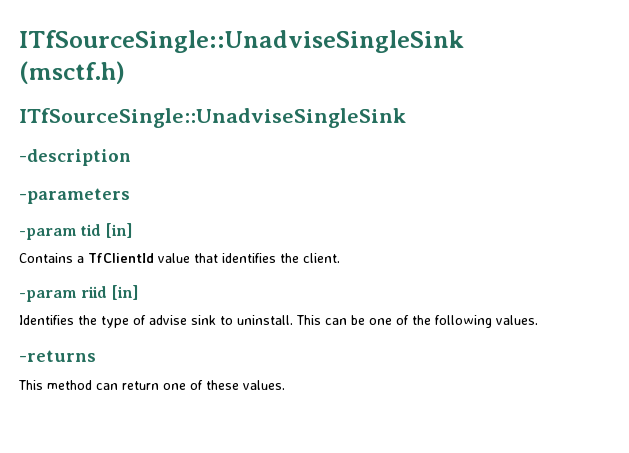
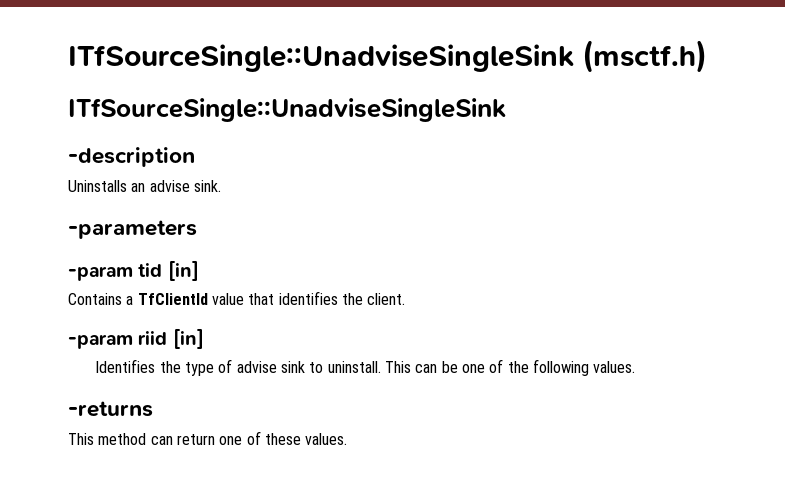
+ Uninstalls an advise sink.

